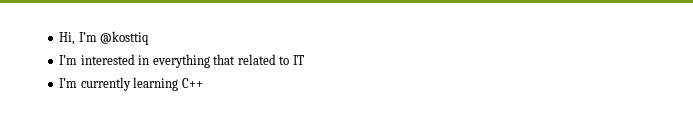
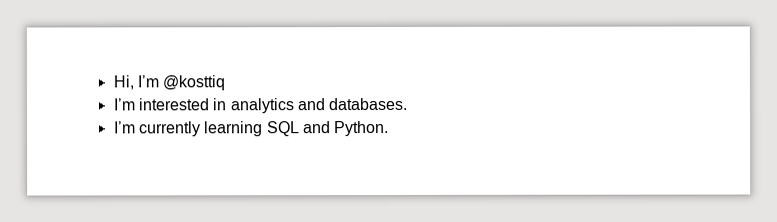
- I’m interested in everything that related to IT
+ I’m interested in analytics and databases.
- I’m currently learning C++
+ I’m currently learning SQL and Python.

